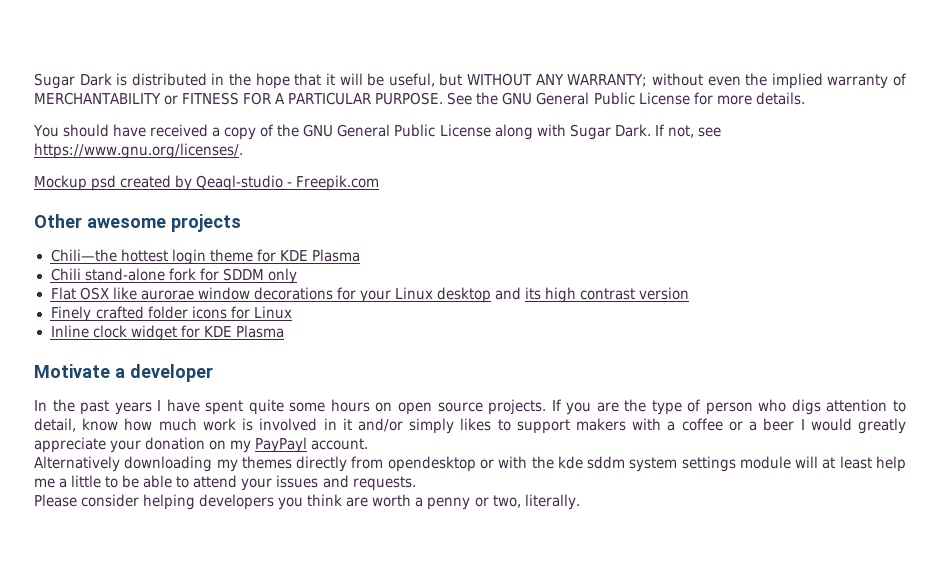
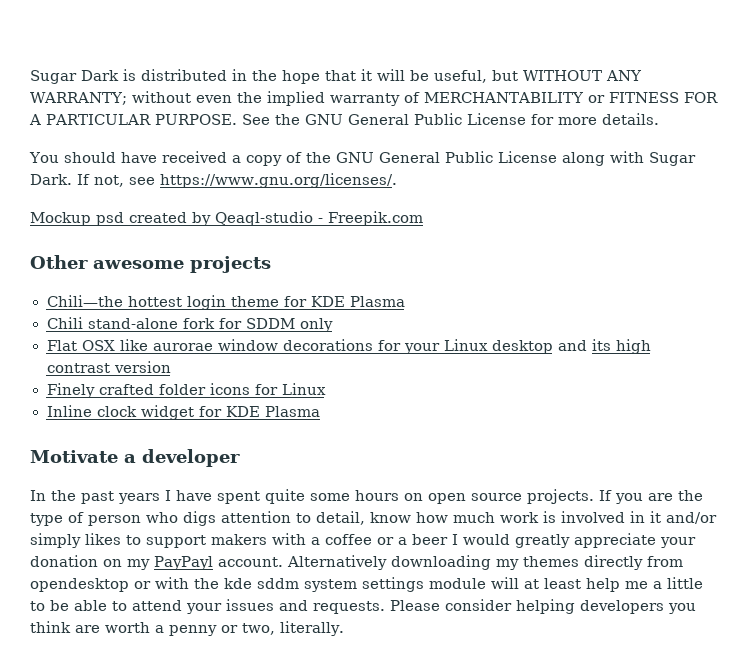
- If you are the type of person who digs attention to detail, know how much work is involved in it and/or simply likes to support makers with a coffee or a beer I would greatly appreciate your donation on my PayPayl account.
- Alternatively downloading my themes directly from opendesktop or with the kde sddm system settings module will at least help me a little to be able to attend your issues and requests.
- Please consider helping developers you think are worth a penny or two, literally.
+ If you are the type of person who digs attention to detail, know how much work is involved in it and/or simply likes to support makers with a coffee or a beer I would greatly appreciate your donation on my PayPayl account. Alternatively downloading my themes directly from opendesktop or with the kde sddm system settings module will at least help me a little to be able to attend your issues and requests. Please consider helping developers you think are worth a penny or two, literally.

